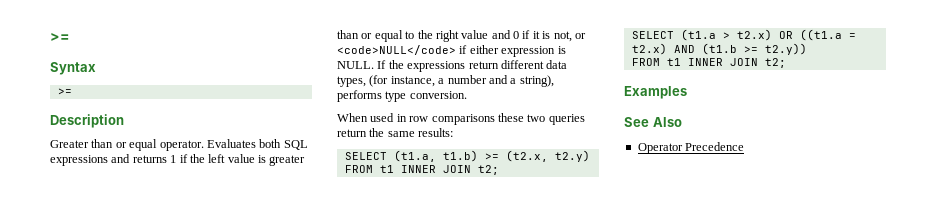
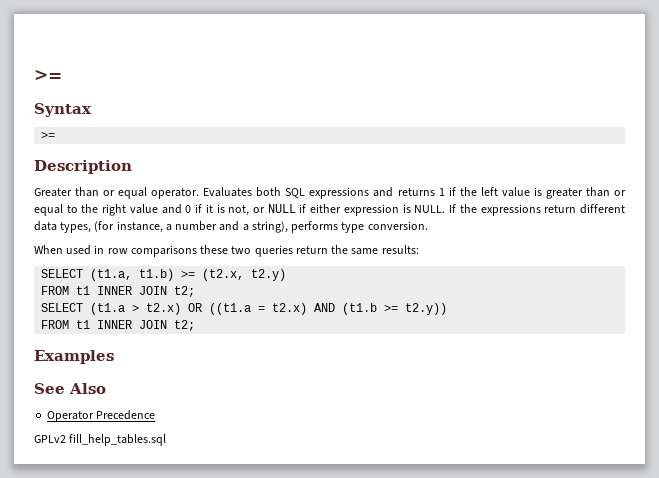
- Evaluates both SQL expressions and returns 1 if the left value is greater than or equal to the right value and 0 if it is not, or <code>NULL</code> if either expression is NULL.
+ Evaluates both SQL expressions and returns 1 if the left value is greater than or equal to the right value and 0 if it is not, or NULL if either expression is NULL.
+ GPLv2 fill_help_tables.sql

